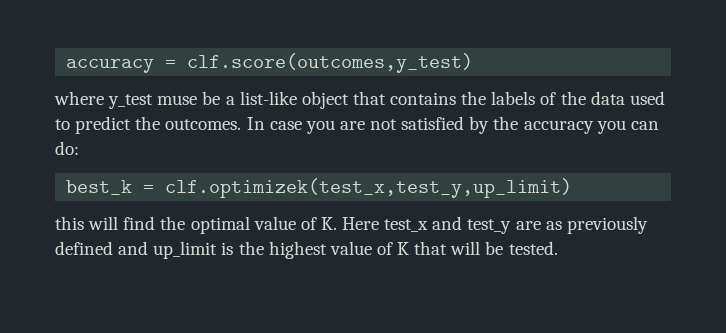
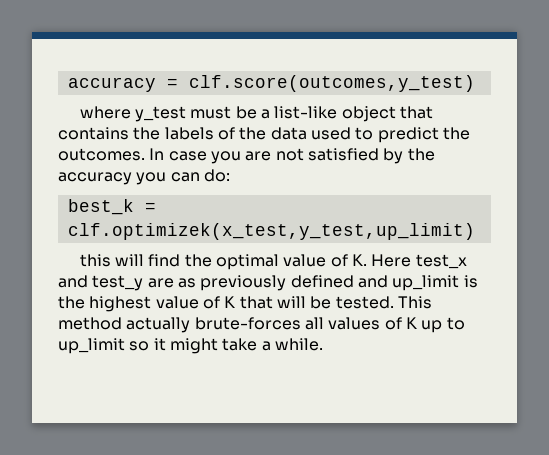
- where y_test muse be a list-like object that contains the labels of the data used to predict the outcomes.
+ where y_test must be a list-like object that contains the labels of the data used to predict the outcomes.
- best_k = clf.optimizek(test_x,test_y,up_limit)
+ best_k = clf.optimizek(x_test,y_test,up_limit)
+ This method actually brute-forces all values of K up to up_limit so it might take a while.

